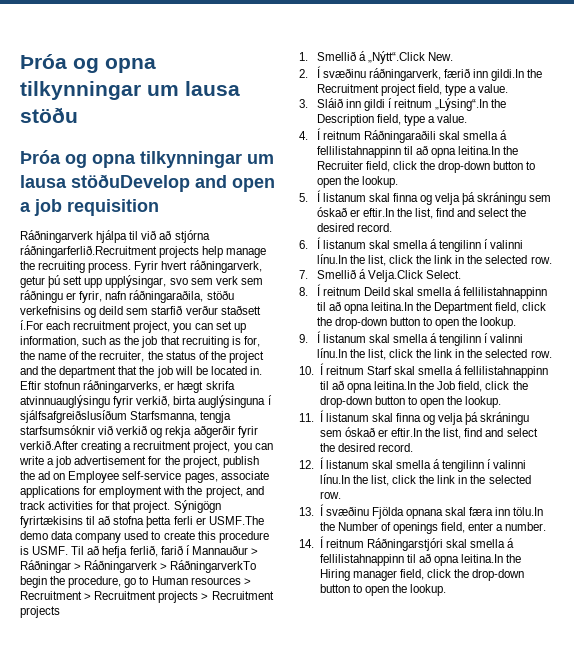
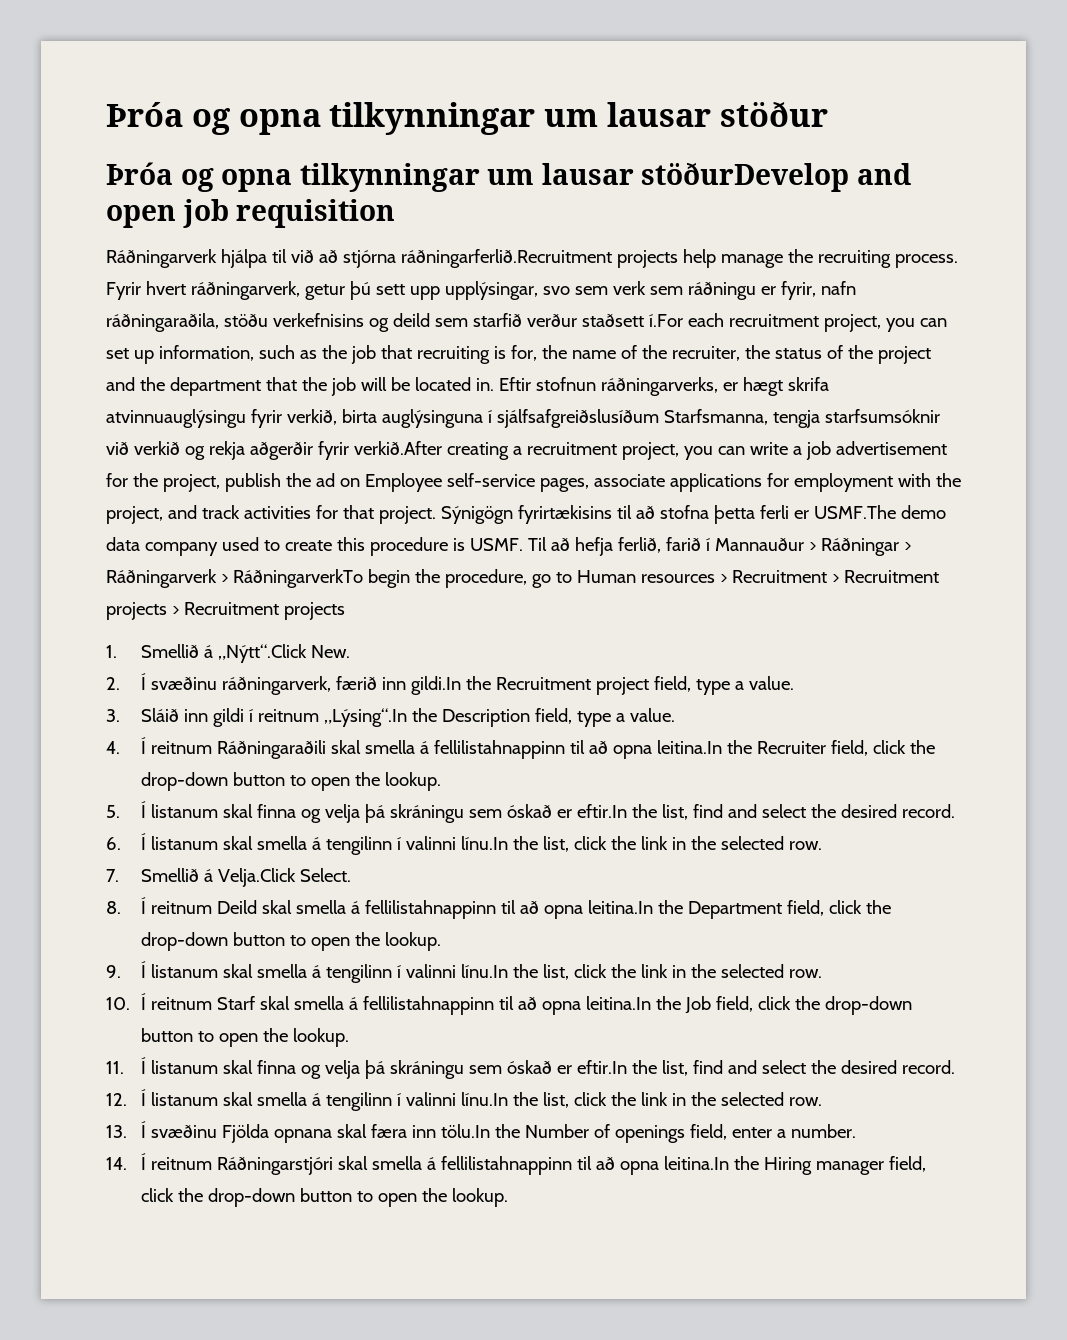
- Þróa og opna tilkynningar um lausa stöðu
- Þróa og opna tilkynningar um lausa stöðuDevelop and open a job requisition
+ Þróa og opna tilkynningar um lausar stöður
+ Þróa og opna tilkynningar um lausar stöðurDevelop and open job requisition

